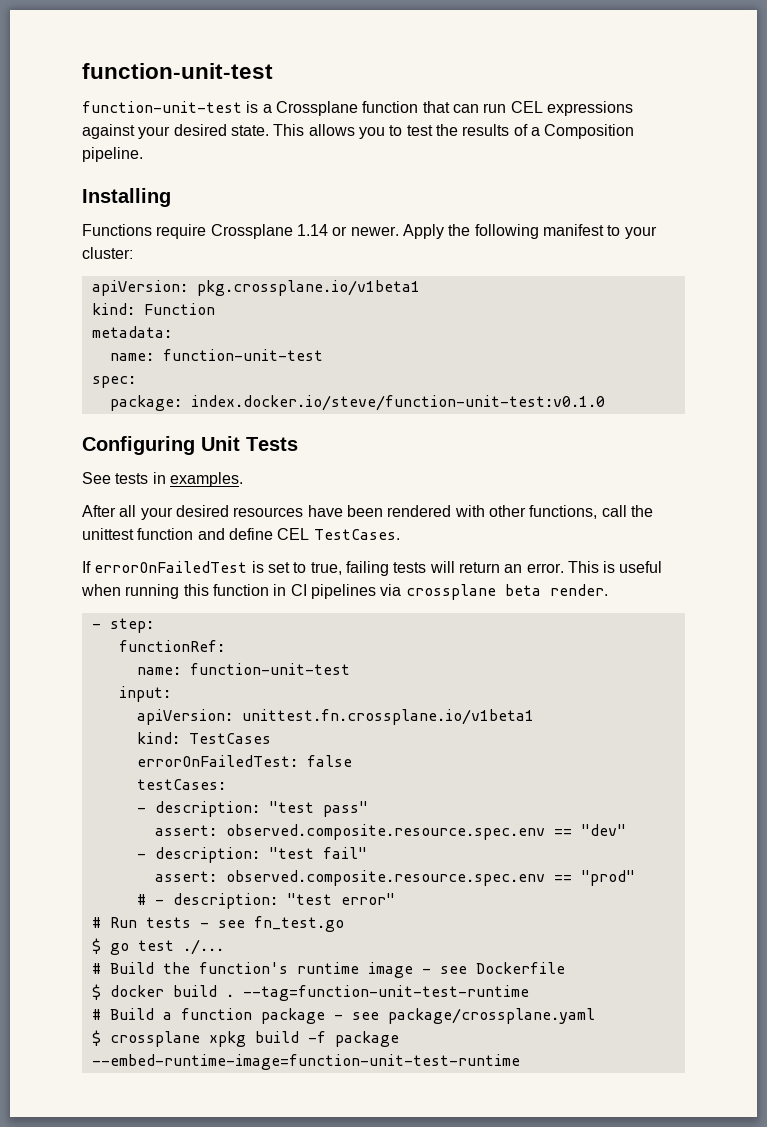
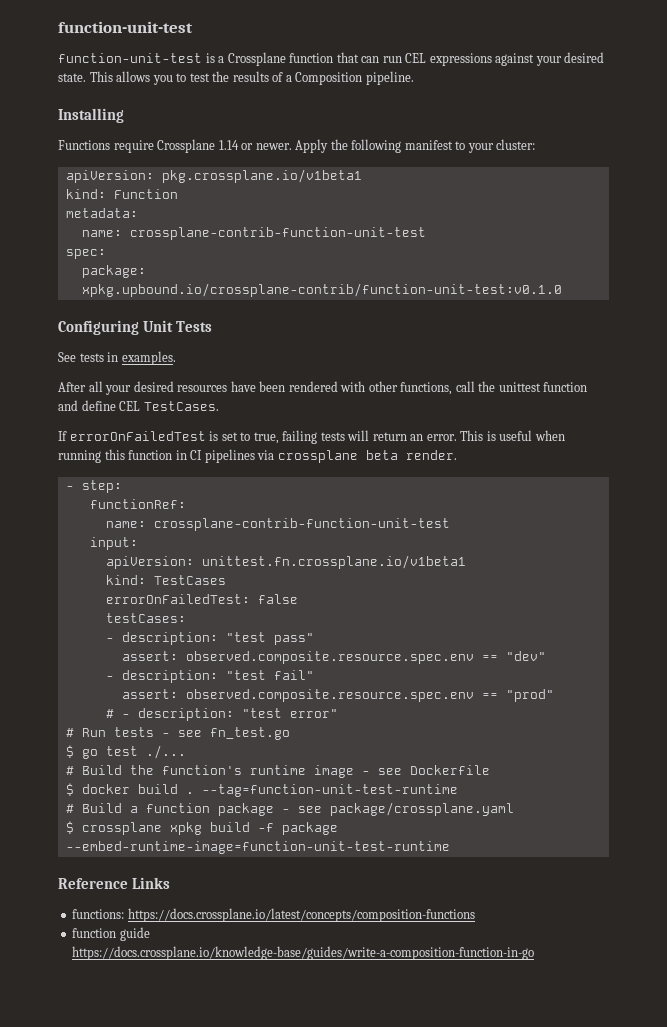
  metadata:
- name: function-unit-test
+ name: crossplane-contrib-function-unit-test
- package: index.docker.io/steve/function-unit-test:v0.1.0
+ package: xpkg.upbound.io/crossplane-contrib/function-unit-test:v0.1.0
  functionRef:
- name: function-unit-test
+ name: crossplane-contrib-function-unit-test
+ Reference Links
+ functions: https://docs.crossplane.io/latest/concepts/composition-functions
+ function guide https://docs.crossplane.io/knowledge-base/guides/write-a-composition-function-in-go

